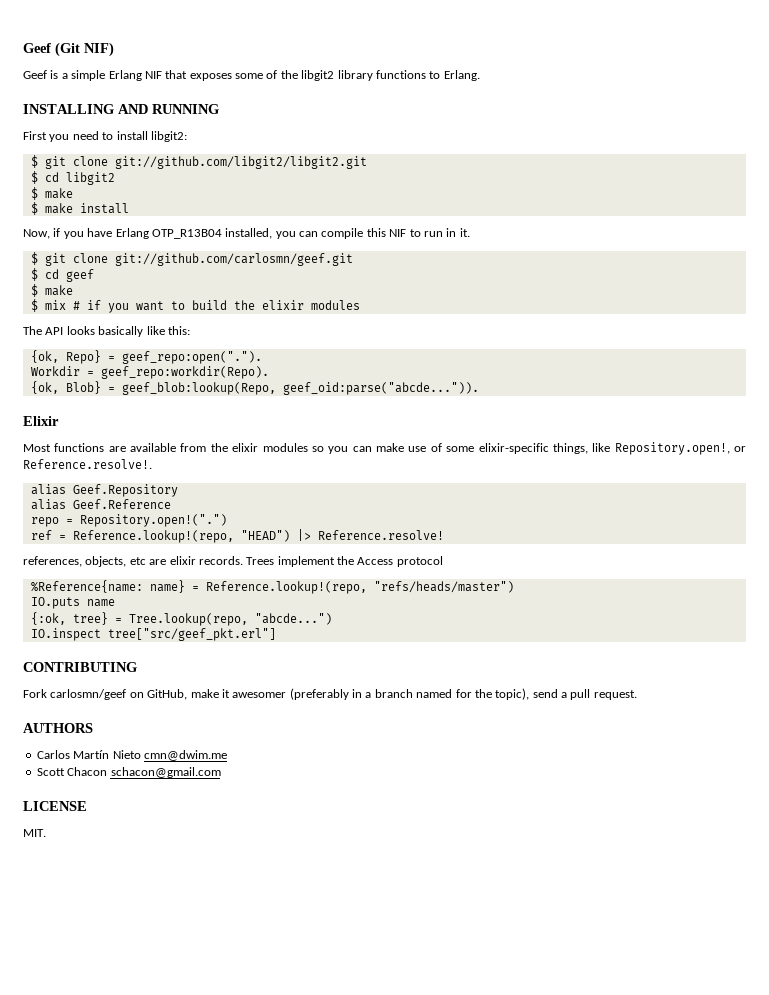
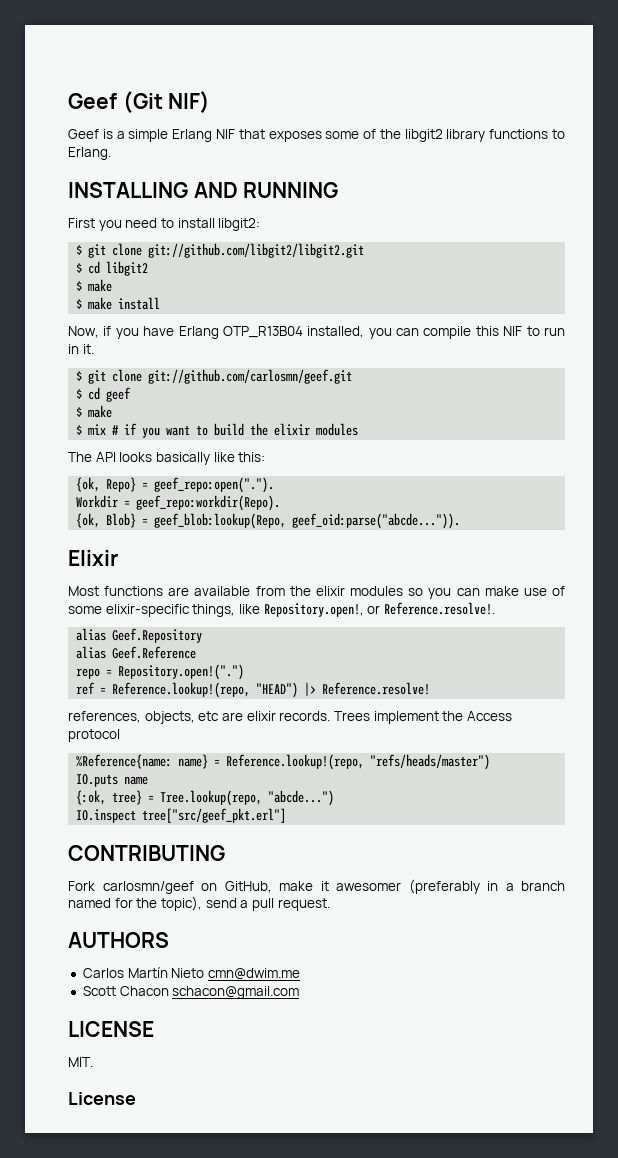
+ License

